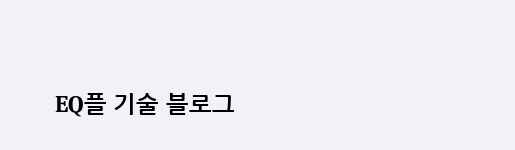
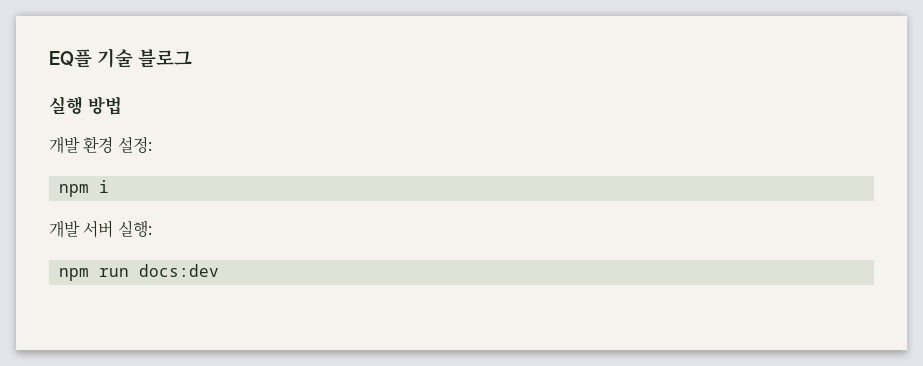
+ 실행 방법
+ 개발 환경 설정:
+ npm i
+ 개발 서버 실행:
+ npm run docs:dev

